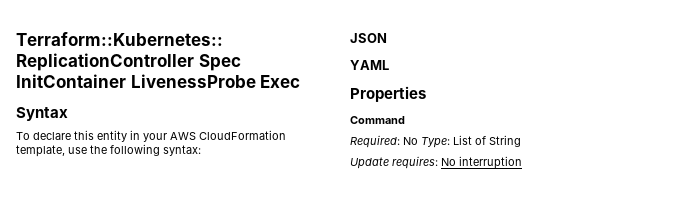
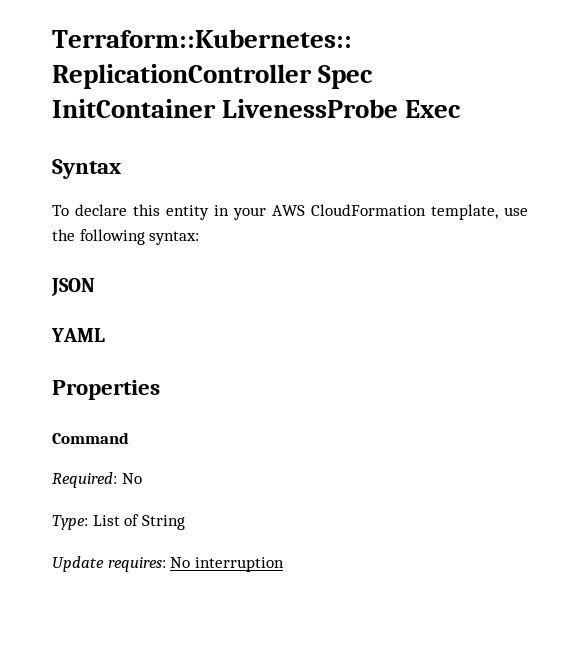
- Required: No Type: List of String
+ Required: No
+ Type: List of String

